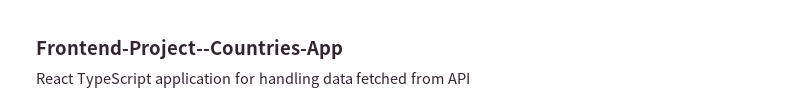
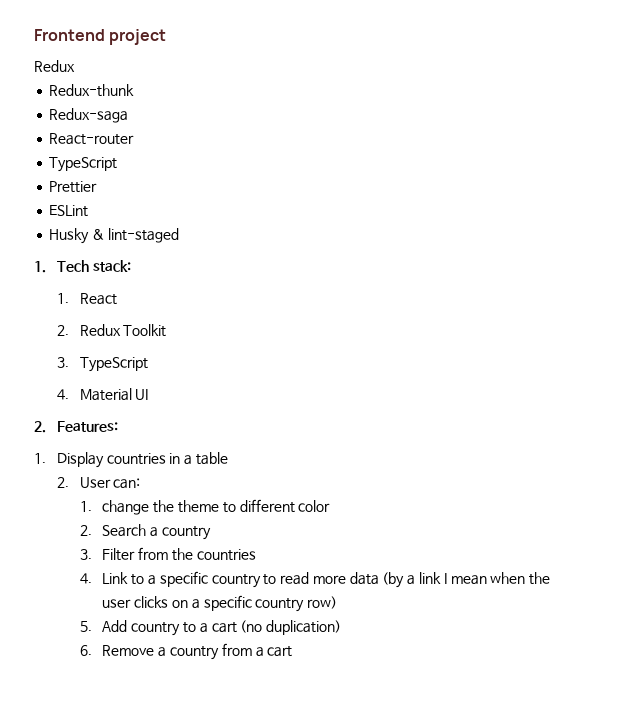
- Frontend-Project--Countries-App
- React TypeScript application for handling data fetched from API
+ Frontend project
+ Redux
+ Redux-thunk
+ Redux-saga
+ React-router
+ TypeScript
+ Prettier
+ ESLint
+ Husky & lint-staged
+ 1. Tech stack:
+ 1. React
+ 2. Redux Toolkit
+ 3. TypeScript
+ 4. Material UI
+ 2. Features:
+ 1. Display countries in a table
+ 2. User can:
+ 1. change the theme to different color
+ 2. Search a country
+ 3. Filter from the countries
+ 4. Link to a specific country to read more data (by a link I mean when the user clicks on a specific country row)
+ 5. Add country to a cart (no duplication)
+ 6. Remove a country from a cart

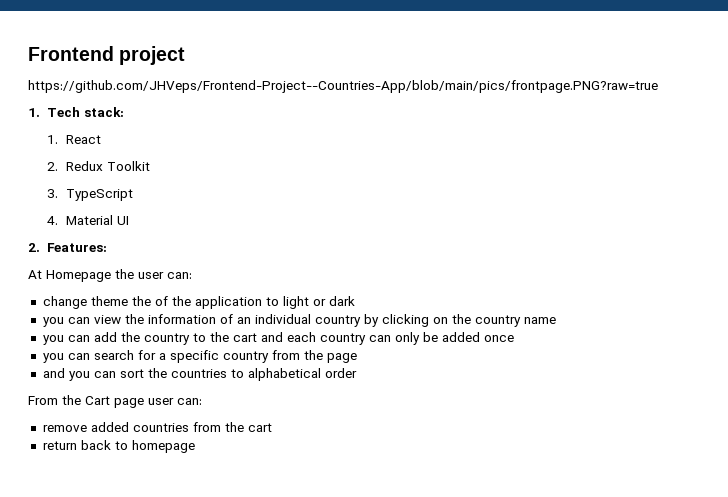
  Frontend project
- Redux
- Redux-thunk
- Redux-saga
- React-router
- TypeScript
- Prettier
- ESLint
- Husky & lint-staged
+ https://github.com/JHVeps/Frontend-Project--Countries-App/blob/main/pics/frontpage.PNG?raw=true
- 1. Display countries in a table
- 2. User can:
- 1. change the theme to different color
- 2. Search a country
- 3. Filter from the countries
- 4. Link to a specific country to read more data (by a link I mean when the user clicks on a specific country row)
- 5. Add country to a cart (no duplication)
- 6. Remove a country from a cart
+ At Homepage the user can:
+ change theme the of the application to light or dark
+ you can view the information of an individual country by clicking on the country name
+ you can add the country to the cart and each country can only be added once
+ you can search for a specific country from the page
+ and you can sort the countries to alphabetical order
+ From the Cart page user can:
+ remove added countries from the cart
+ return back to homepage

